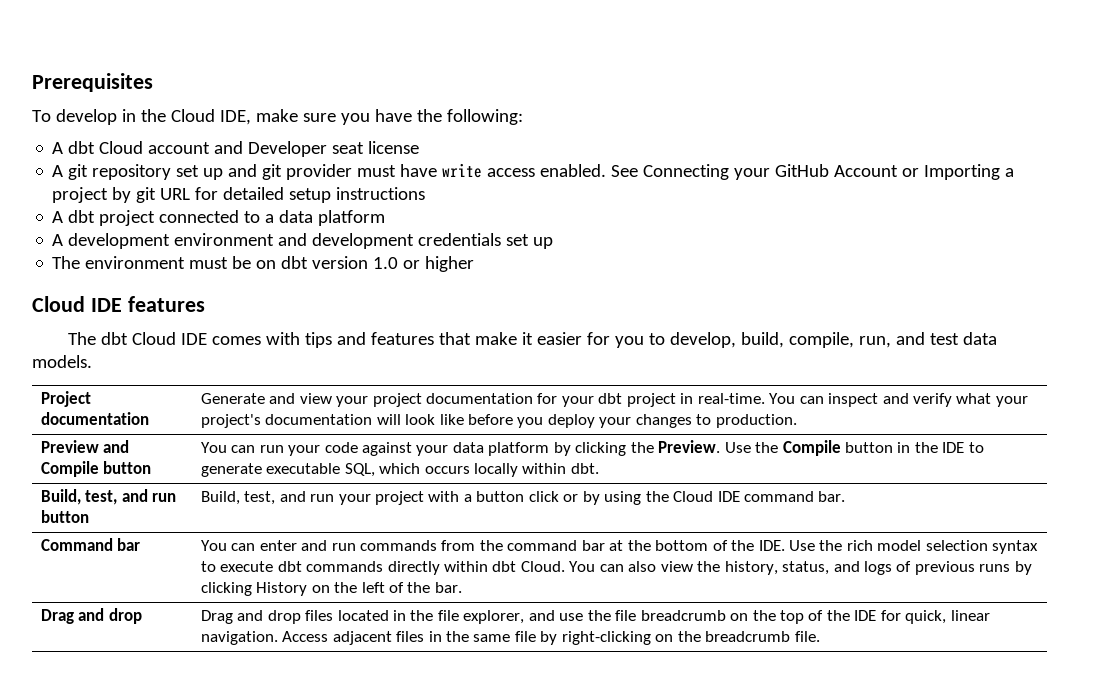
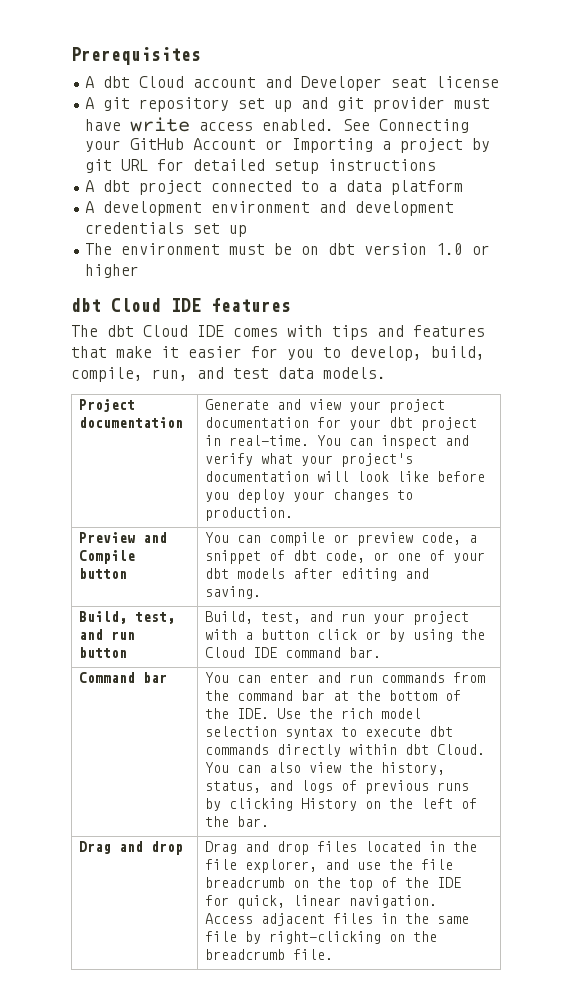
- To develop in the Cloud IDE, make sure you have the following:
- Cloud IDE features
+ dbt Cloud IDE features
- Preview and Compile button | You can run your code against your data platform by clicking the Preview. Use the Compile button in the IDE to generate executable SQL, which occurs locally within dbt.
+ Preview and Compile button | You can compile or preview code, a snippet of dbt code, or one of your dbt models after editing and saving.

